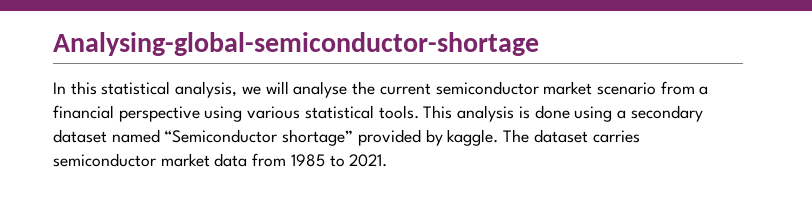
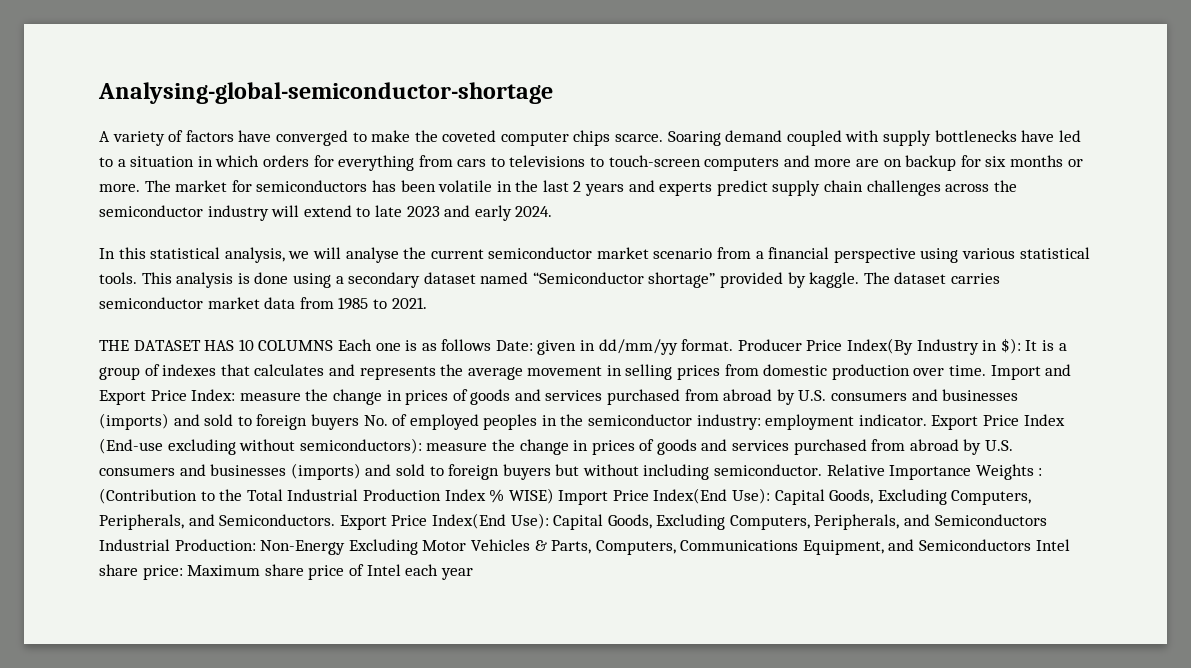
+ A variety of factors have converged to make the coveted computer chips scarce. Soaring demand coupled with supply bottlenecks have led to a situation in which orders for everything from cars to televisions to touch-screen computers and more are on backup for six months or more. The market for semiconductors has been volatile in the last 2 years and experts predict supply chain challenges across the semiconductor industry will extend to late 2023 and early 2024.
+ THE DATASET HAS 10 COLUMNS Each one is as follows Date: given in dd/mm/yy format. Producer Price Index(By Industry in $): It is a group of indexes that calculates and represents the average movement in selling prices from domestic production over time. Import and Export Price Index: measure the change in prices of goods and services purchased from abroad by U.S. consumers and businesses (imports) and sold to foreign buyers No. of employed peoples in the semiconductor industry: employment indicator. Export Price Index (End-use excluding without semiconductors): measure the change in prices of goods and services purchased from abroad by U.S. consumers and businesses (imports) and sold to foreign buyers but without including semiconductor. Relative Importance Weights : (Contribution to the Total Industrial Production Index % WISE) Import Price Index(End Use): Capital Goods, Excluding Computers, Peripherals, and Semiconductors. Export Price Index(End Use): Capital Goods, Excluding Computers, Peripherals, and Semiconductors Industrial Production: Non-Energy Excluding Motor Vehicles & Parts, Computers, Communications Equipment, and Semiconductors Intel share price: Maximum share price of Intel each year

